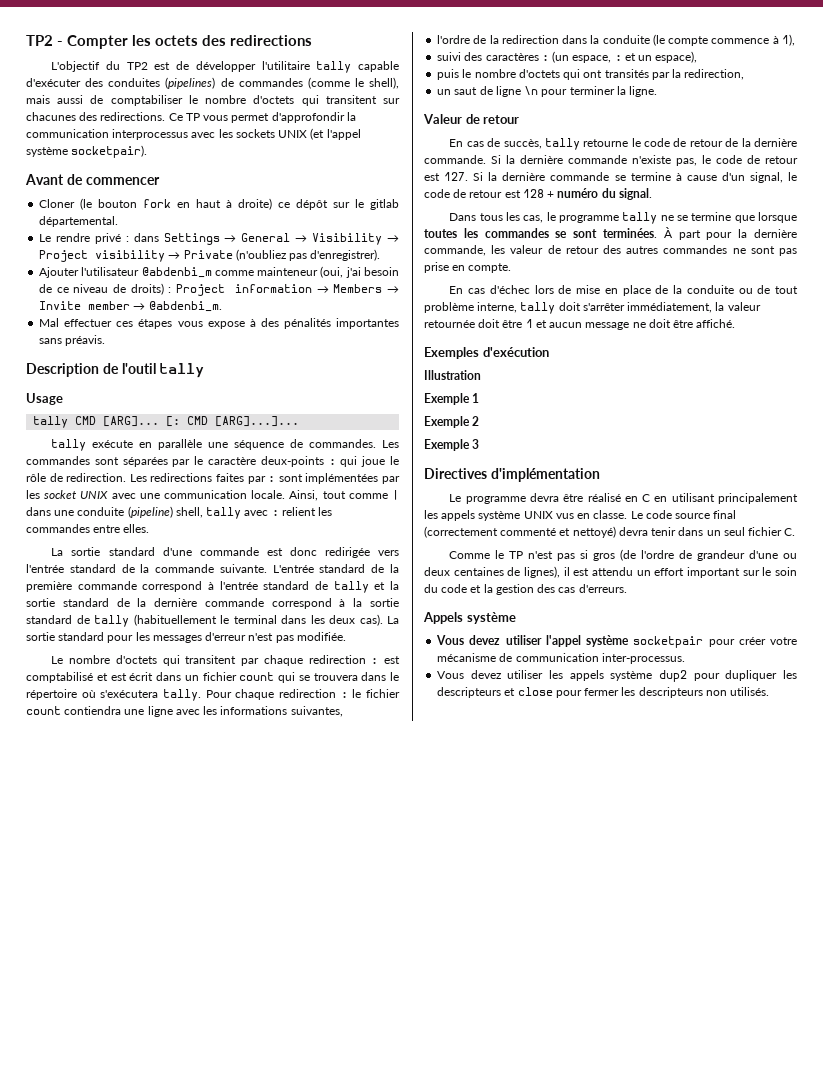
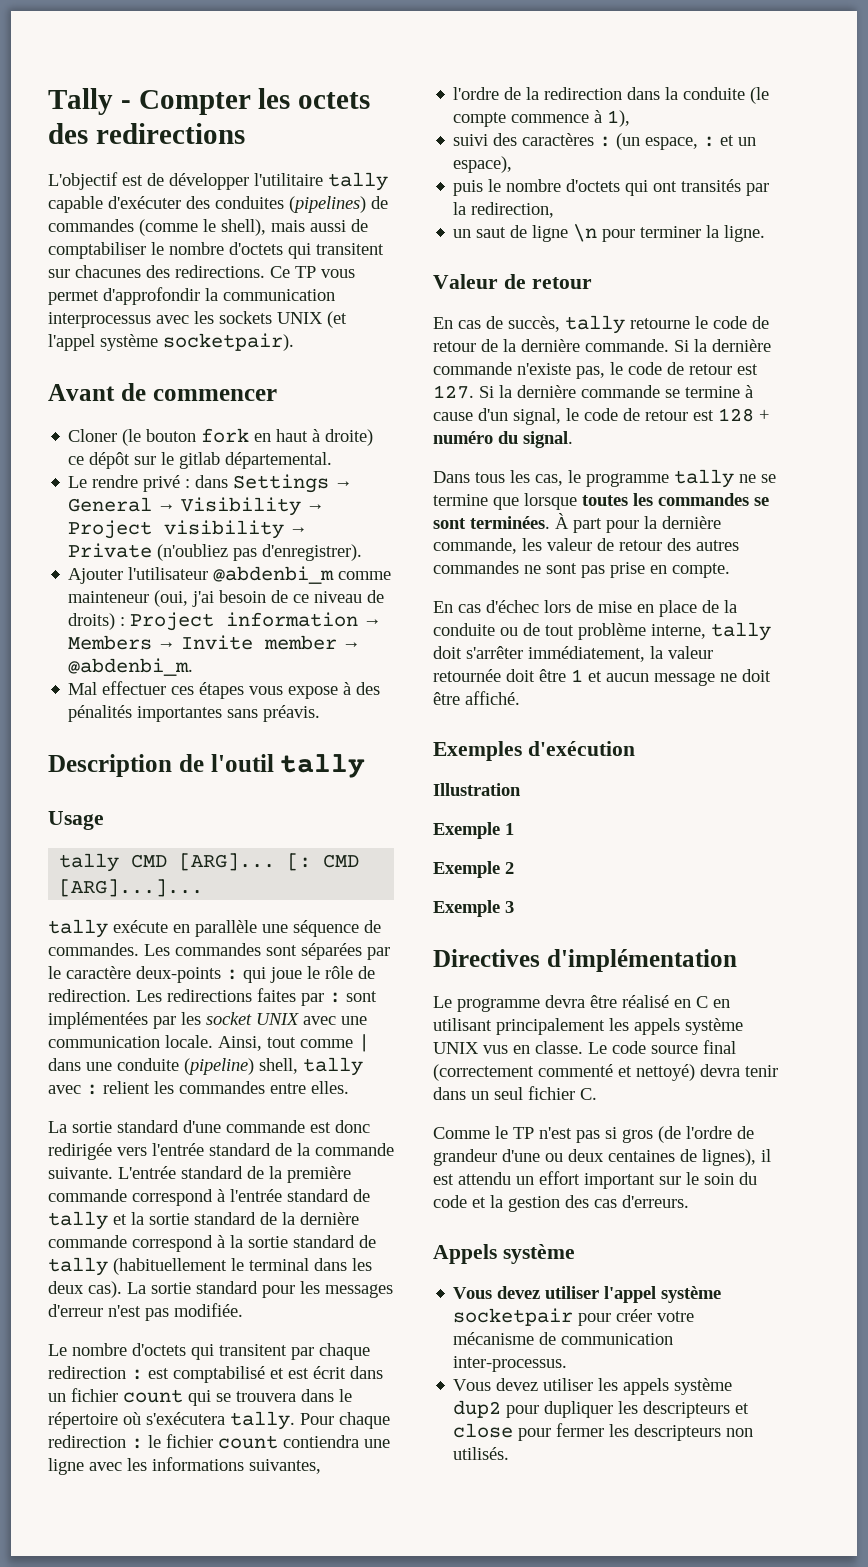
- TP2 - Compter les octets des redirections
+ Tally - Compter les octets des redirections
- L'objectif du TP2 est de développer l'utilitaire tally capable d'exécuter des conduites (pipelines) de commandes (comme le shell), mais aussi de comptabiliser le nombre d'octets qui transitent sur chacunes des redirections.
+ L'objectif est de développer l'utilitaire tally capable d'exécuter des conduites (pipelines) de commandes (comme le shell), mais aussi de comptabiliser le nombre d'octets qui transitent sur chacunes des redirections.

